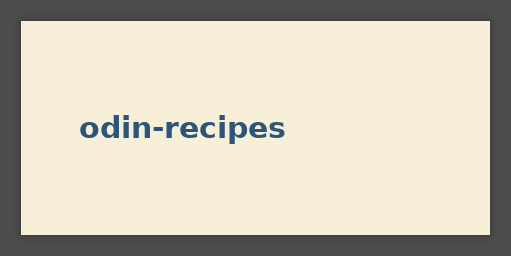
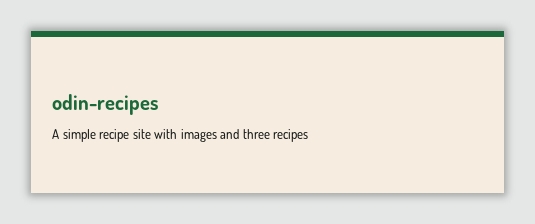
+ A simple recipe site with images and three recipes

